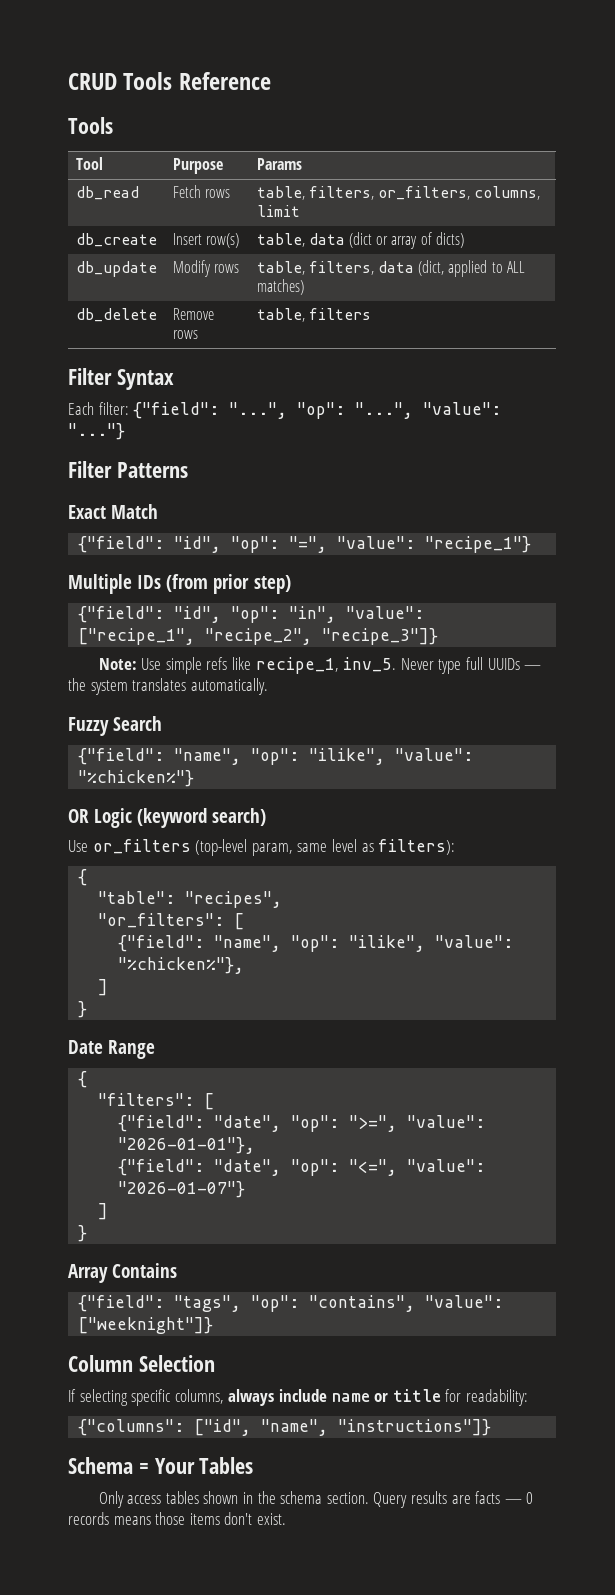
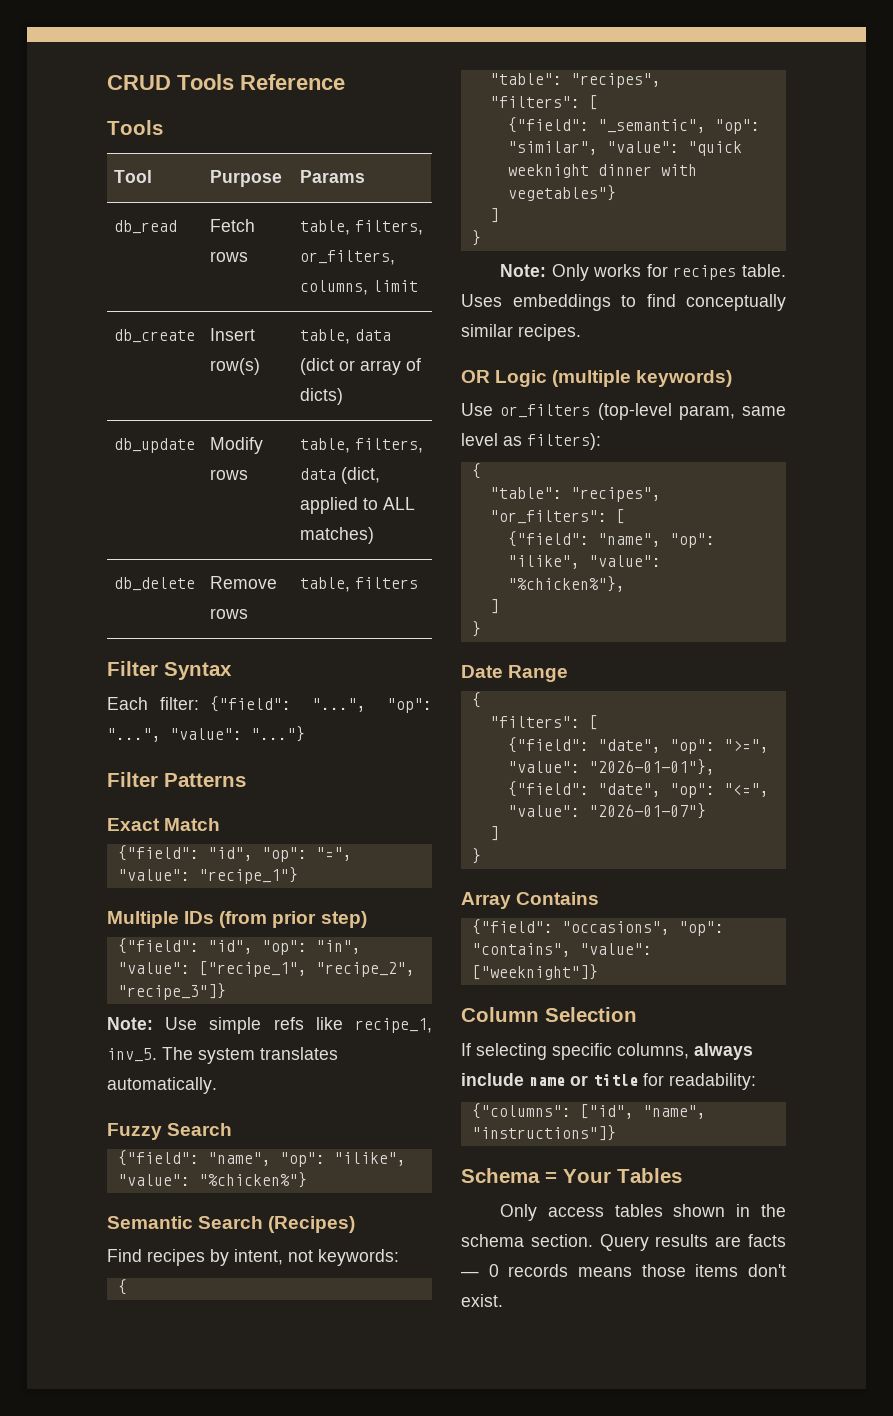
- Never type full UUIDs — the system translates automatically.
+ The system translates automatically.
+ Semantic Search (Recipes)
+ Find recipes by intent, not keywords:
+ {
+ "table": "recipes",
+ "filters": [
+ {"field": "_semantic", "op": "similar", "value": "quick weeknight dinner with vegetables"}
+ ]
+ }
+ Note: Only works for recipes table. Uses embeddings to find conceptually similar recipes.
- OR Logic (keyword search)
+ OR Logic (multiple keywords)
- {"field": "tags", "op": "contains", "value": ["weeknight"]}
+ {"field": "occasions", "op": "contains", "value": ["weeknight"]}

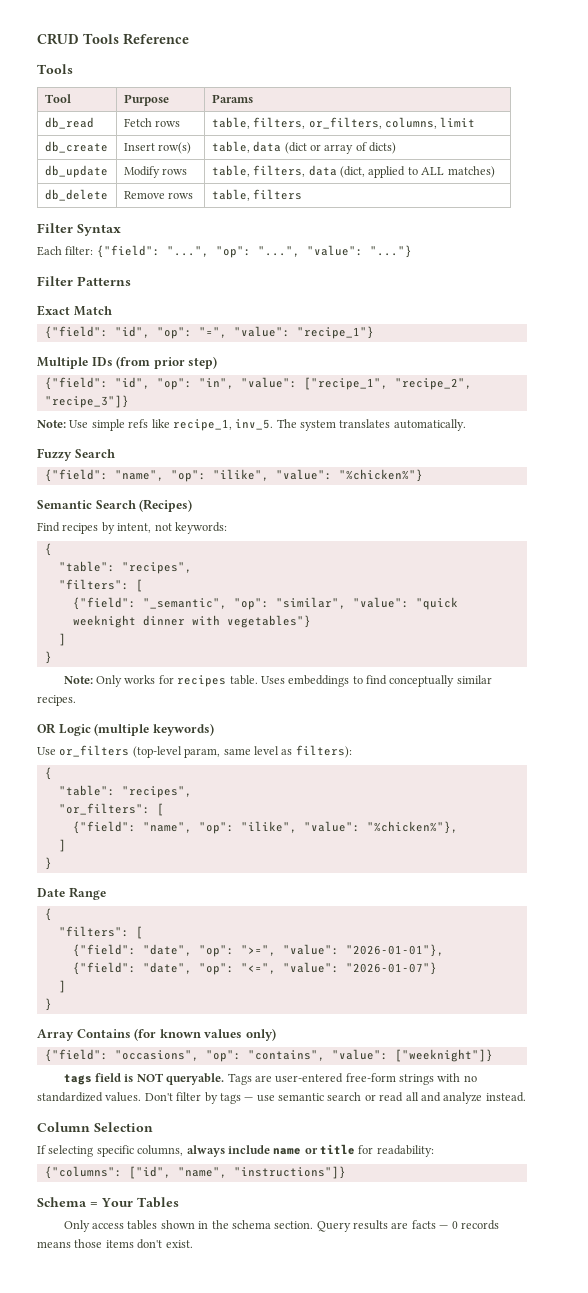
- Array Contains
+ Array Contains (for known values only)
+ tags field is NOT queryable. Tags are user-entered free-form strings with no standardized values. Don't filter by tags — use semantic search or read all and analyze instead.

